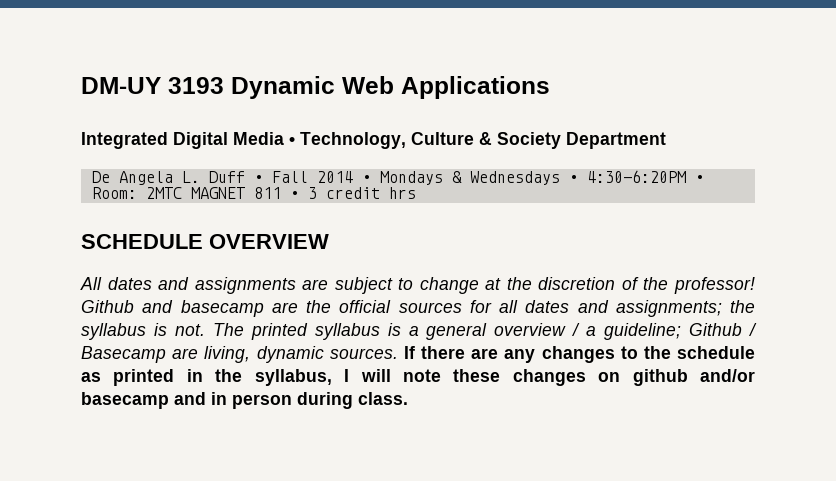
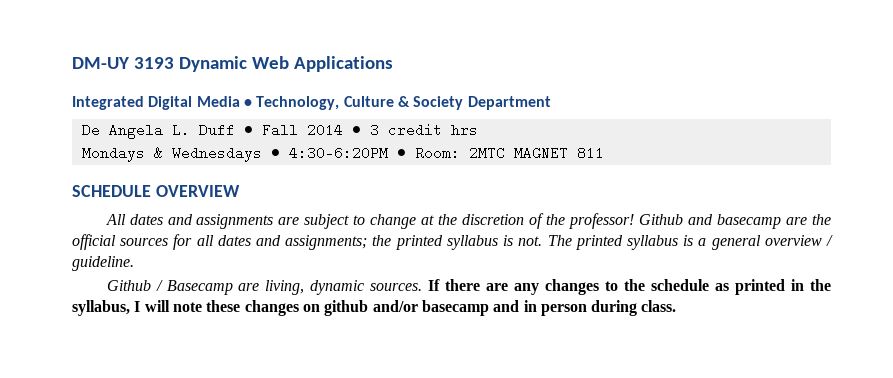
- De Angela L. Duff • Fall 2014 • Mondays & Wednesdays • 4:30-6:20PM • Room: 2MTC MAGNET 811 • 3 credit hrs
+ De Angela L. Duff • Fall 2014 • 3 credit hrs
+ Mondays & Wednesdays • 4:30-6:20PM • Room: 2MTC MAGNET 811
- Github and basecamp are the official sources for all dates and assignments; the syllabus is not.
+ Github and basecamp are the official sources for all dates and assignments; the printed syllabus is not.
- The printed syllabus is a general overview / a guideline; Github / Basecamp are living, dynamic sources.
+ The printed syllabus is a general overview / guideline.
+ Github / Basecamp are living, dynamic sources.

